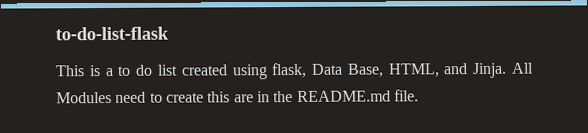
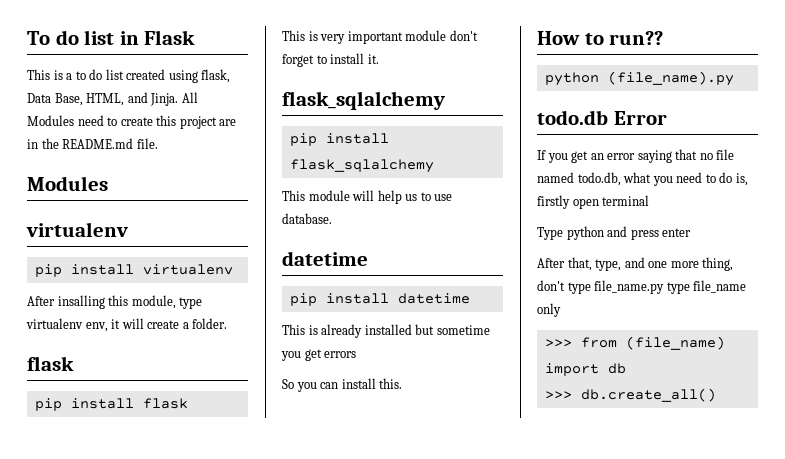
- to-do-list-flask
+ To do list in Flask
- All Modules need to create this are in the README.md file.
+ All Modules need to create this project are in the README.md file.
+ Modules
+ virtualenv
+ pip install virtualenv
+ After insalling this module, type virtualenv env, it will create a folder.
+ flask
+ pip install flask
+ This is very important module don't forget to install it.
+ flask_sqlalchemy
+ pip install flask_sqlalchemy
+ This module will help us to use database.
+ datetime
+ pip install datetime
+ This is already installed but sometime you get errors
+ So you can install this.
+ How to run??
+ python (file_name).py
+ todo.db Error
+ If you get an error saying that no file named todo.db, what you need to do is, firstly open terminal
+ Type python and press enter
+ After that, type, and one more thing, don't type file_name.py type file_name only
+ >>> from (file_name) import db
+ >>> db.create_all()

